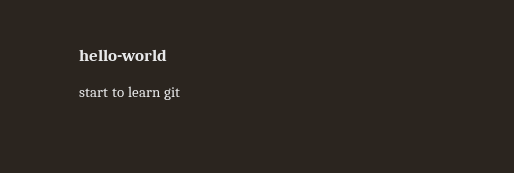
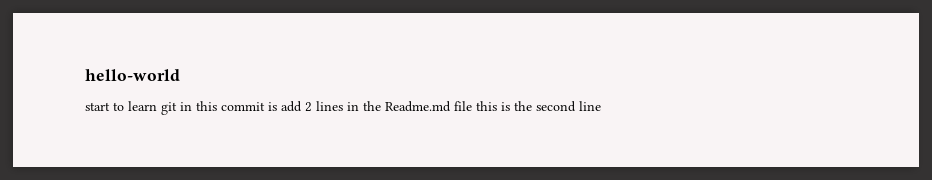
- start to learn git
+ start to learn git in this commit is add 2 lines in the Readme.md file this is the second line

